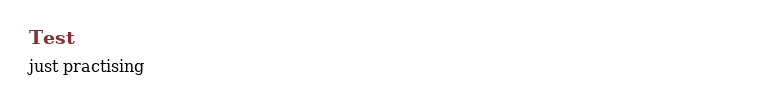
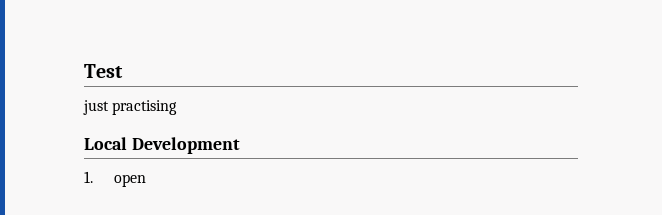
+ Local Development
+ 1. open

